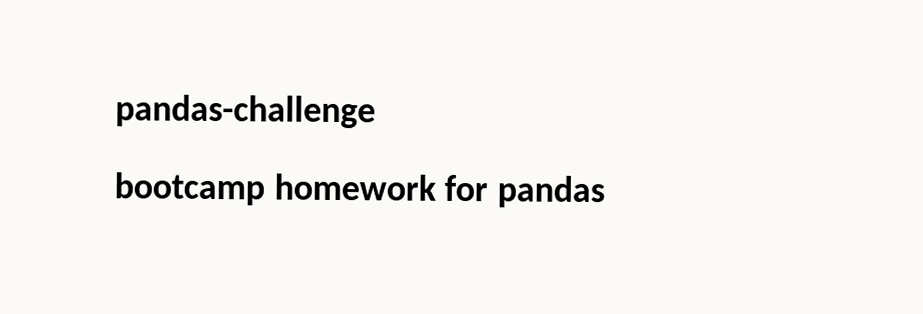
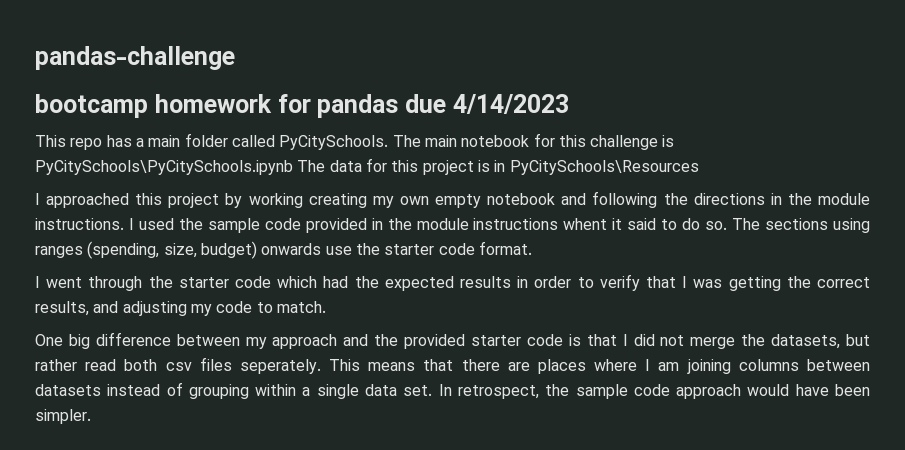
- bootcamp homework for pandas
+ bootcamp homework for pandas due 4/14/2023
+ This repo has a main folder called PyCitySchools. The main notebook for this challenge is PyCitySchools\PyCitySchools.ipynb The data for this project is in PyCitySchools\Resources
+ I approached this project by working creating my own empty notebook and following the directions in the module instructions. I used the sample code provided in the module instructions whent it said to do so. The sections using ranges (spending, size, budget) onwards use the starter code format.
+ I went through the starter code which had the expected results in order to verify that I was getting the correct results, and adjusting my code to match.
+ One big difference between my approach and the provided starter code is that I did not merge the datasets, but rather read both csv files seperately. This means that there are places where I am joining columns between datasets instead of grouping within a single data set. In retrospect, the sample code approach would have been simpler.

